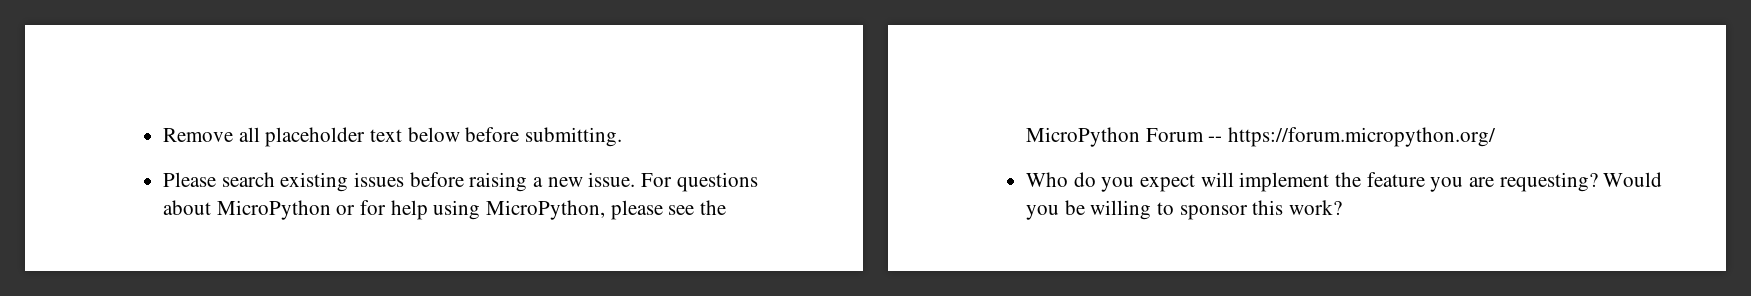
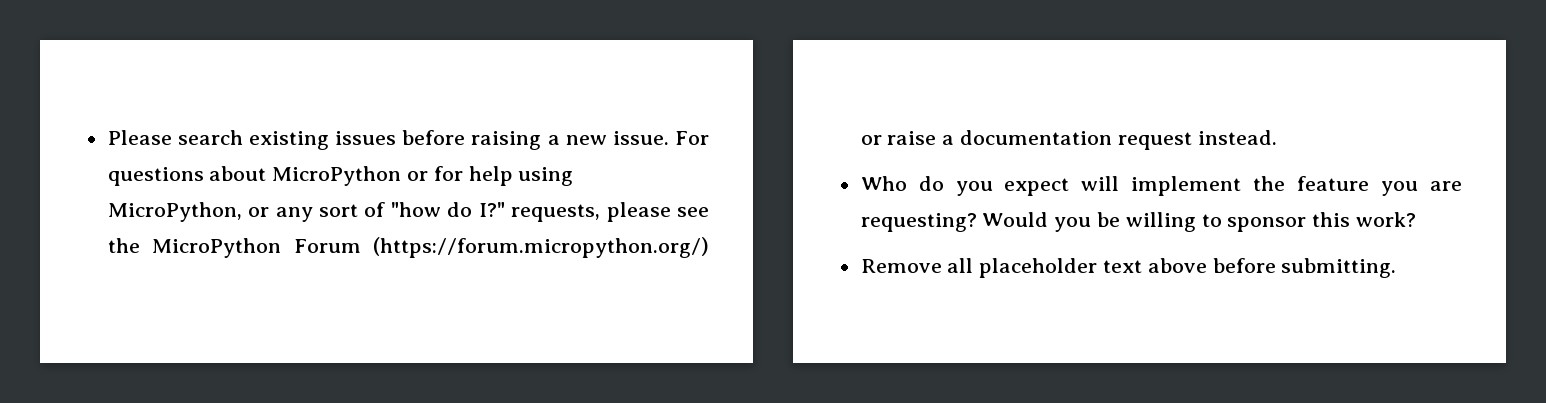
- Remove all placeholder text below before submitting.
- For questions about MicroPython or for help using MicroPython, please see the MicroPython Forum -- https://forum.micropython.org/
+ For questions about MicroPython or for help using MicroPython, or any sort of "how do I?" requests, please see the MicroPython Forum (https://forum.micropython.org/) or raise a documentation request instead.
+ Remove all placeholder text above before submitting.

